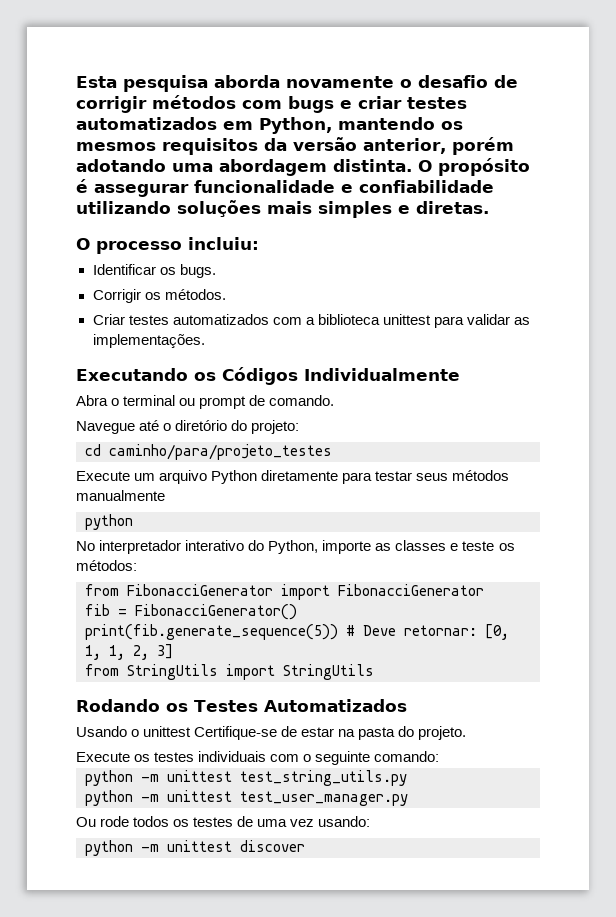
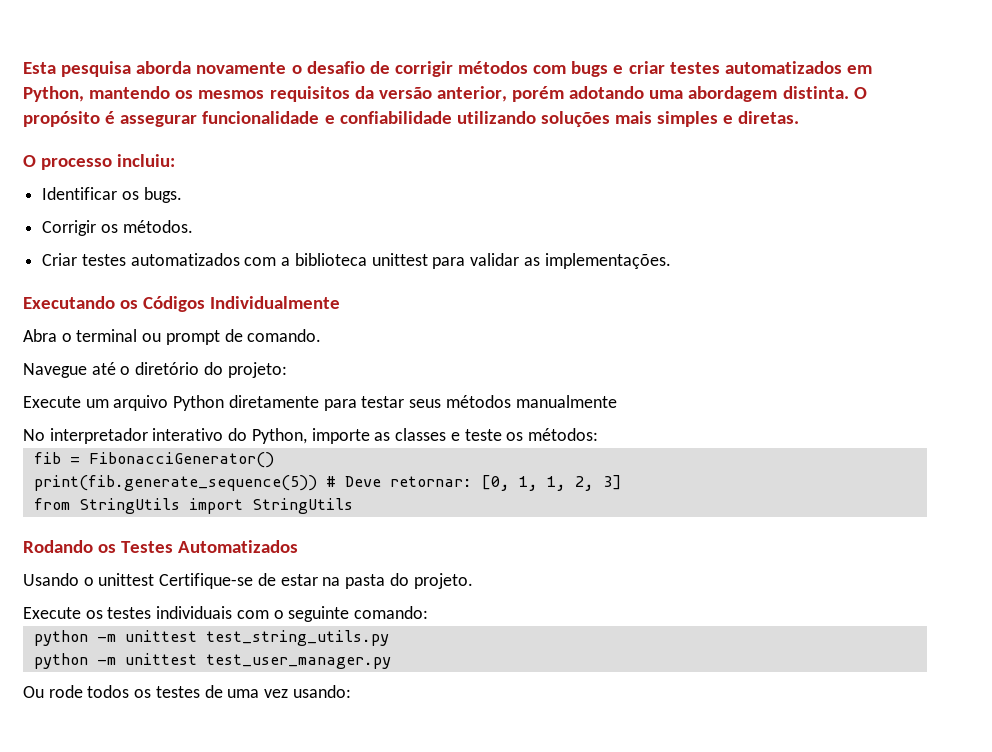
- cd caminho/para/projeto_testes
  Execute um arquivo Python diretamente para testar seus métodos manualmente
- python
- from FibonacciGenerator import FibonacciGenerator
- python -m unittest discover

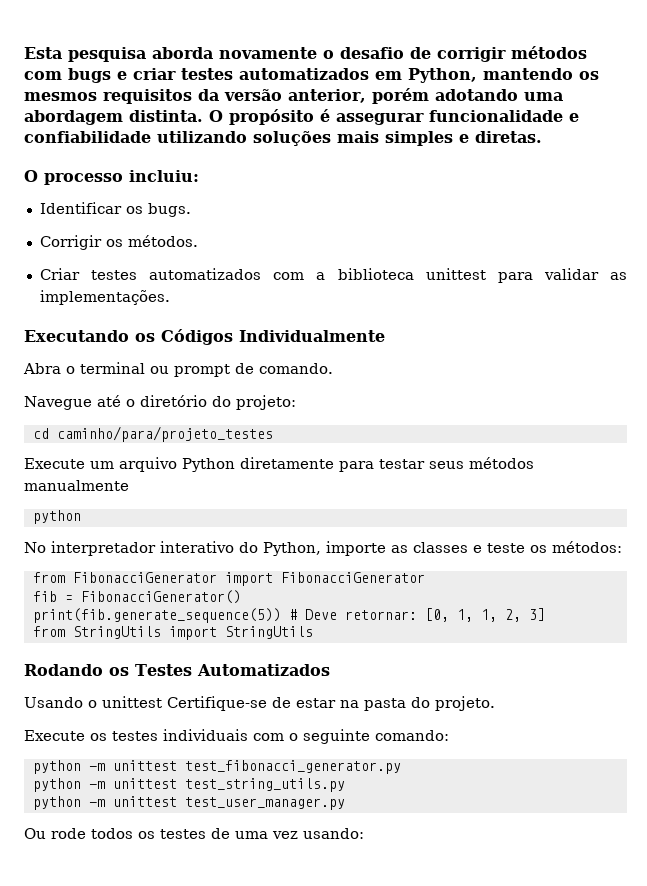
+ cd caminho/para/projeto_testes
  Execute um arquivo Python diretamente para testar seus métodos manualmente
+ python
+ from FibonacciGenerator import FibonacciGenerator
+ python -m unittest test_fibonacci_generator.py

